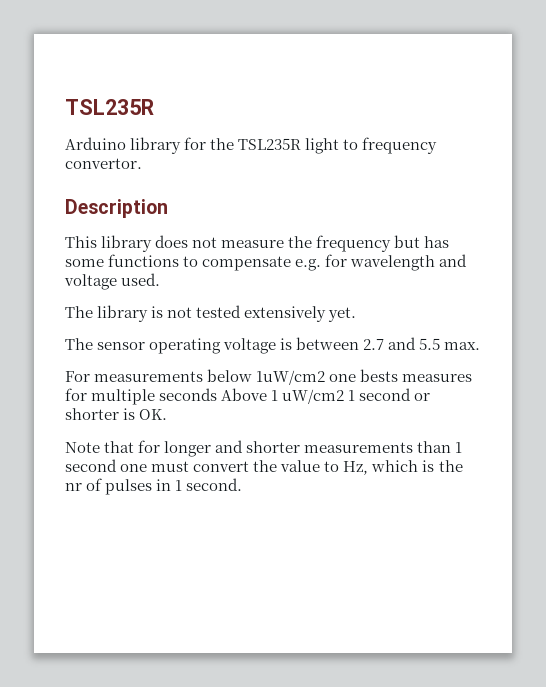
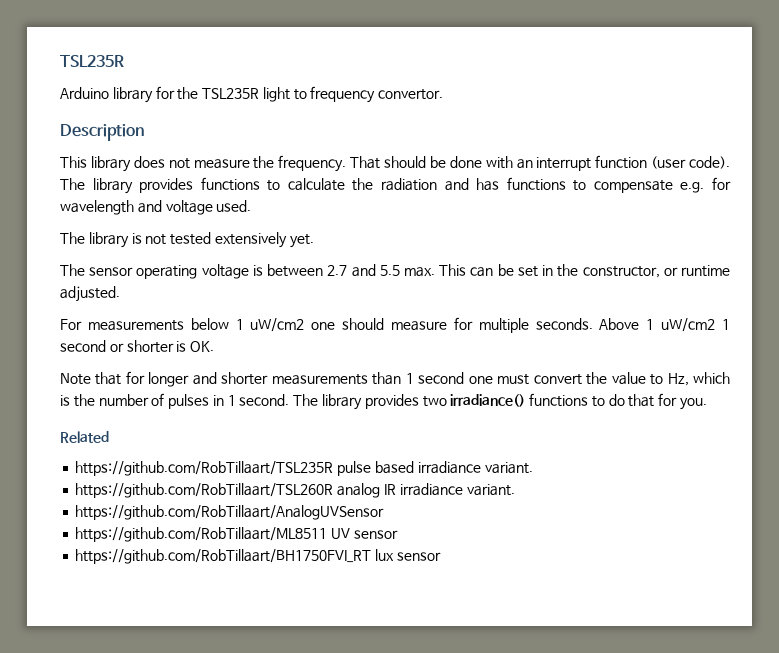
- This library does not measure the frequency but has some functions to compensate e.g. for wavelength and voltage used.
+ This library does not measure the frequency. That should be done with an interrupt function (user code). The library provides functions to calculate the radiation and has functions to compensate e.g. for wavelength and voltage used.
- The sensor operating voltage is between 2.7 and 5.5 max.
- For measurements below 1uW/cm2 one bests measures for multiple seconds Above 1 uW/cm2 1 second or shorter is OK.
+ The sensor operating voltage is between 2.7 and 5.5 max. This can be set in the constructor, or runtime adjusted.
+ For measurements below 1 uW/cm2 one should measure for multiple seconds. Above 1 uW/cm2 1 second or shorter is OK.
- Note that for longer and shorter measurements than 1 second one must convert the value to Hz, which is the nr of pulses in 1 second.
+ Note that for longer and shorter measurements than 1 second one must convert the value to Hz, which is the number of pulses in 1 second.
+ The library provides two irradiance() functions to do that for you.
+ Related
+ https://github.com/RobTillaart/TSL235R pulse based irradiance variant.
+ https://github.com/RobTillaart/TSL260R analog IR irradiance variant.
+ https://github.com/RobTillaart/AnalogUVSensor
+ https://github.com/RobTillaart/ML8511 UV sensor
+ https://github.com/RobTillaart/BH1750FVI_RT lux sensor

